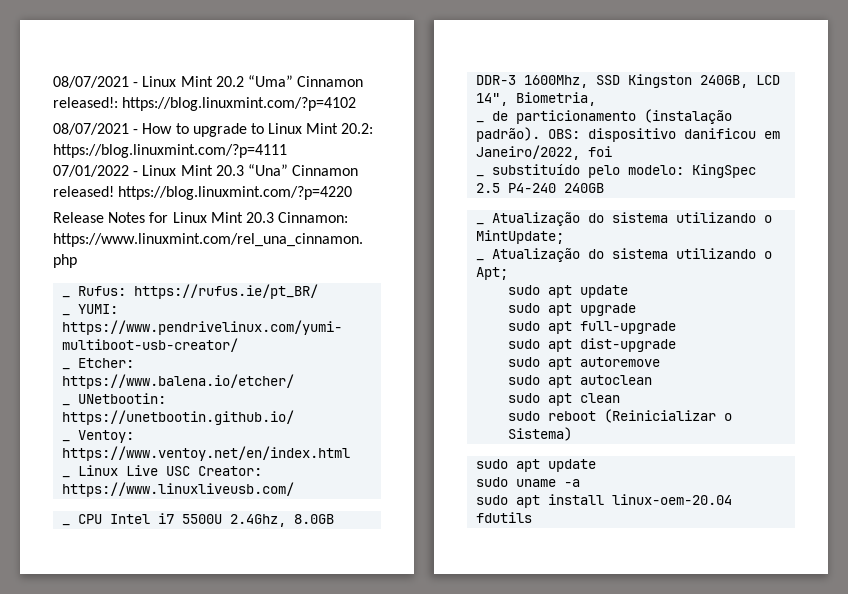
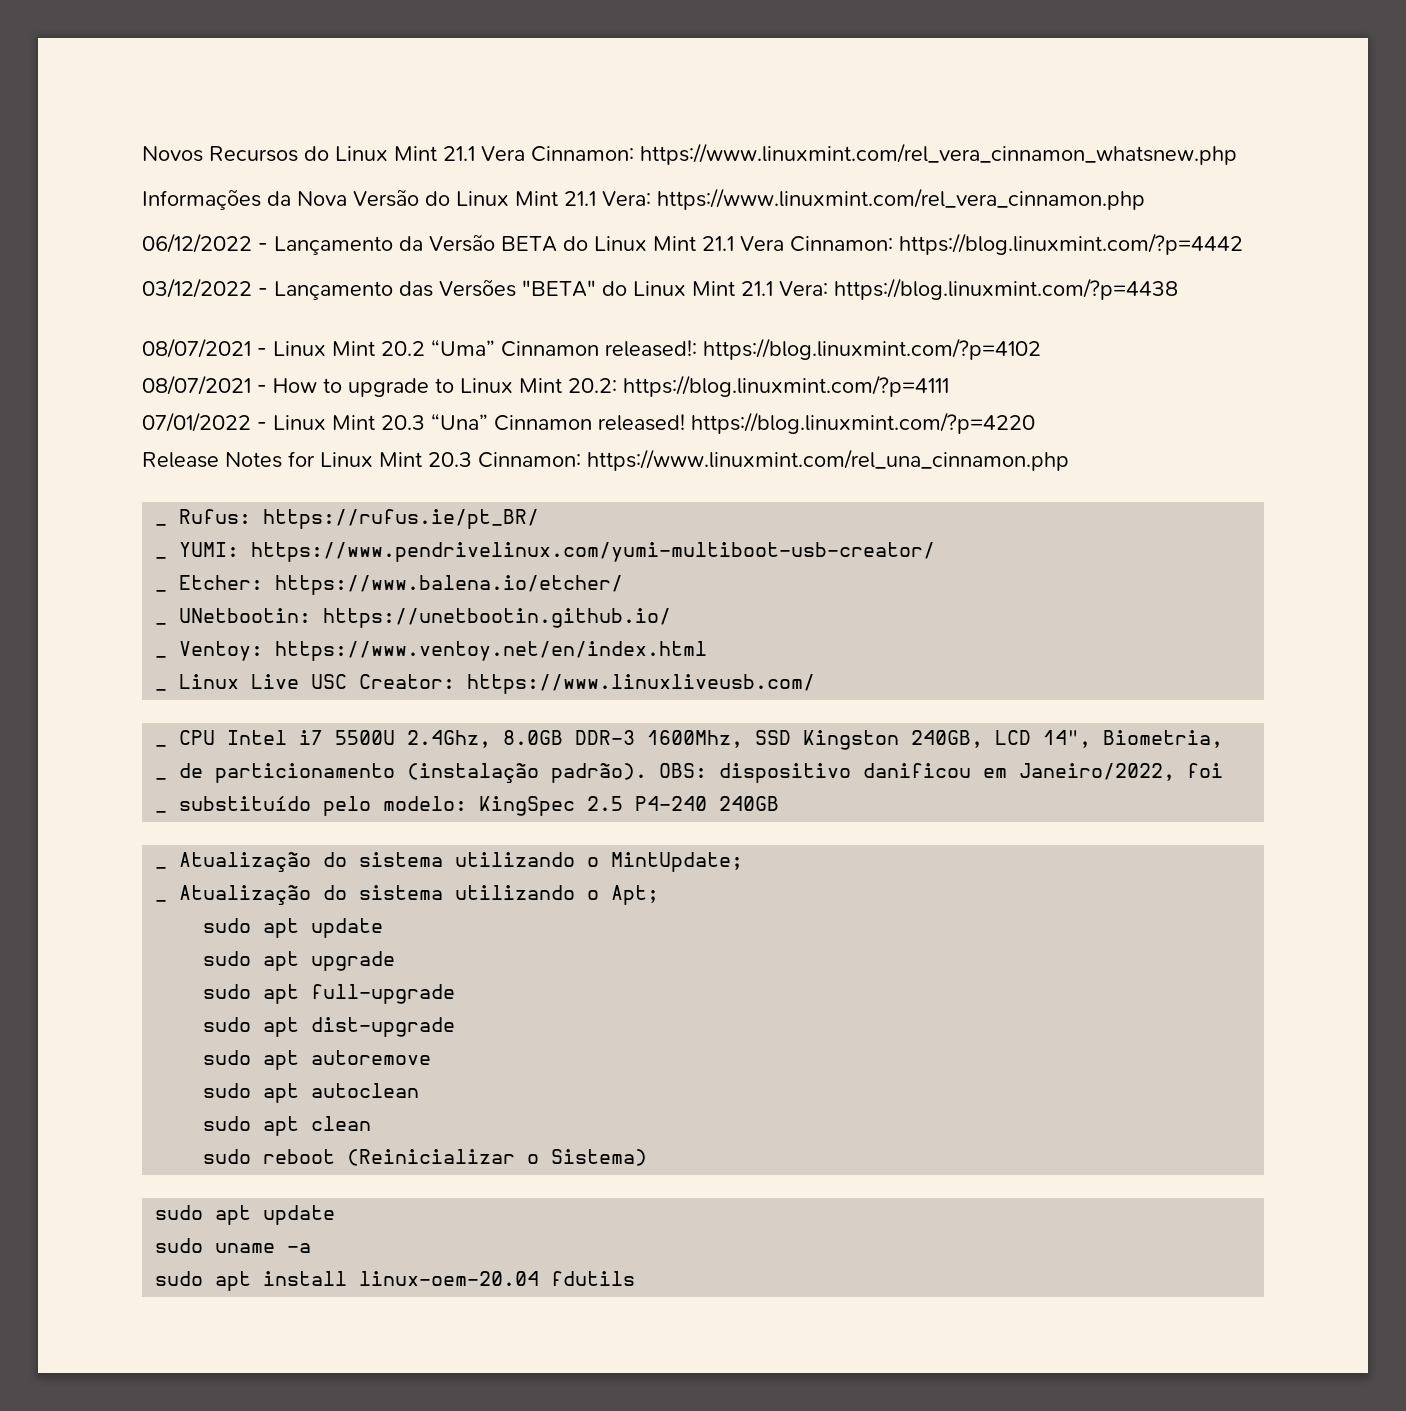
+ Novos Recursos do Linux Mint 21.1 Vera Cinnamon: https://www.linuxmint.com/rel_vera_cinnamon_whatsnew.php
+ Informações da Nova Versão do Linux Mint 21.1 Vera: https://www.linuxmint.com/rel_vera_cinnamon.php
+ 06/12/2022 - Lançamento da Versão BETA do Linux Mint 21.1 Vera Cinnamon: https://blog.linuxmint.com/?p=4442
+ 03/12/2022 - Lançamento das Versões "BETA" do Linux Mint 21.1 Vera: https://blog.linuxmint.com/?p=4438

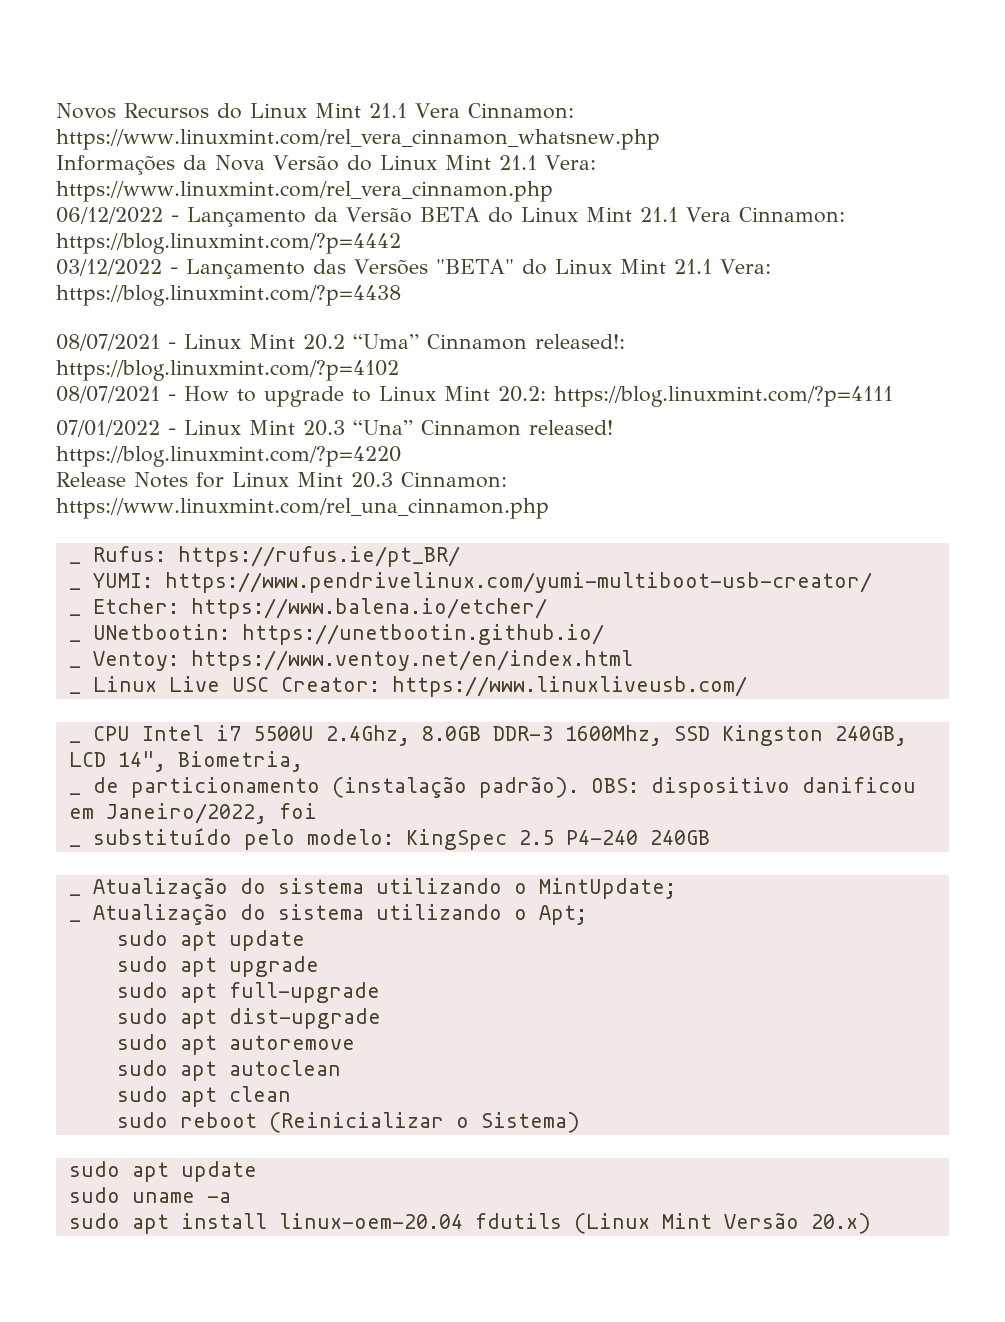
- sudo apt install linux-oem-20.04 fdutils
+ sudo apt install linux-oem-20.04 fdutils (Linux Mint Versão 20.x)

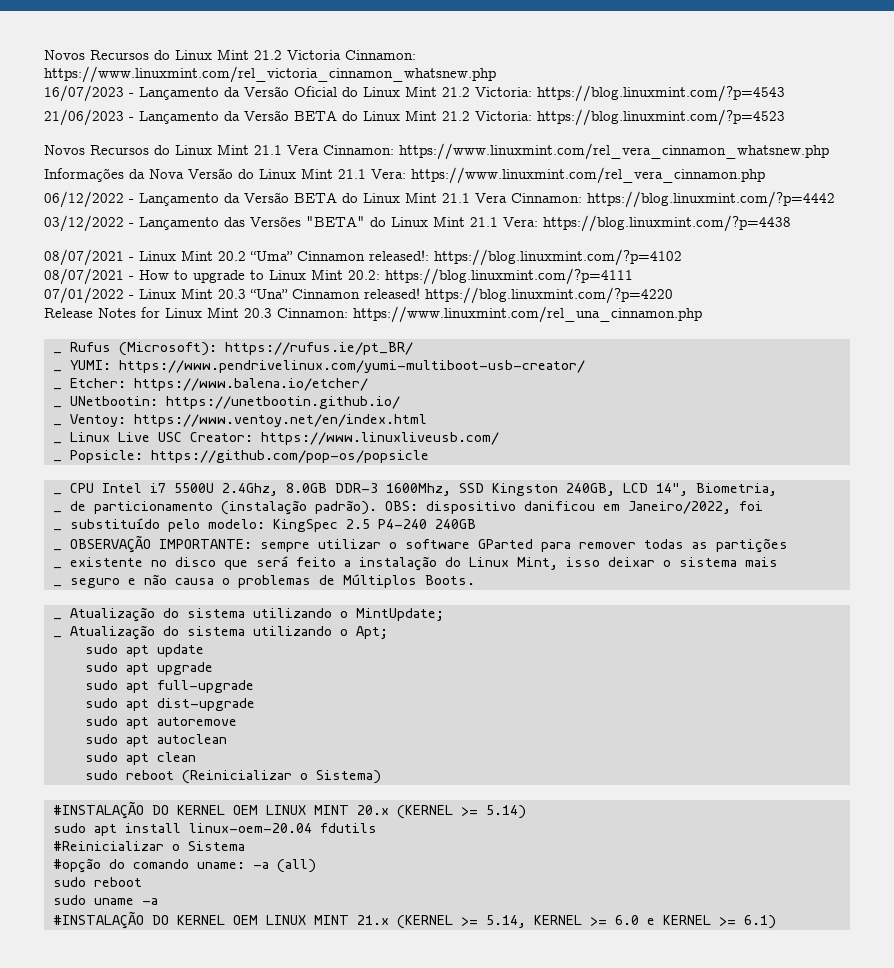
+ Novos Recursos do Linux Mint 21.2 Victoria Cinnamon: https://www.linuxmint.com/rel_victoria_cinnamon_whatsnew.php
+ 16/07/2023 - Lançamento da Versão Oficial do Linux Mint 21.2 Victoria: https://blog.linuxmint.com/?p=4543
+ 21/06/2023 - Lançamento da Versão BETA do Linux Mint 21.2 Victoria: https://blog.linuxmint.com/?p=4523
- _ Rufus: https://rufus.ie/pt_BR/
+ _ Rufus (Microsoft): https://rufus.ie/pt_BR/
+ _ Popsicle: https://github.com/pop-os/popsicle
+ _ OBSERVAÇÃO IMPORTANTE: sempre utilizar o software GParted para remover todas as partições
+ _ existente no disco que será feito a instalação do Linux Mint, isso deixar o sistema mais
+ _ seguro e não causa o problemas de Múltiplos Boots.
  sudo reboot (Reinicializar o Sistema)
- sudo apt update
- sudo uname -a
+ #INSTALAÇÃO DO KERNEL OEM LINUX MINT 20.x (KERNEL >= 5.14)
- sudo apt install linux-oem-20.04 fdutils (Linux Mint Versão 20.x)
+ sudo apt install linux-oem-20.04 fdutils
+ #Reinicializar o Sistema
+ #opção do comando uname: -a (all)
+ sudo reboot
+ sudo uname -a
+ #INSTALAÇÃO DO KERNEL OEM LINUX MINT 21.x (KERNEL >= 5.14, KERNEL >= 6.0 e KERNEL >= 6.1)

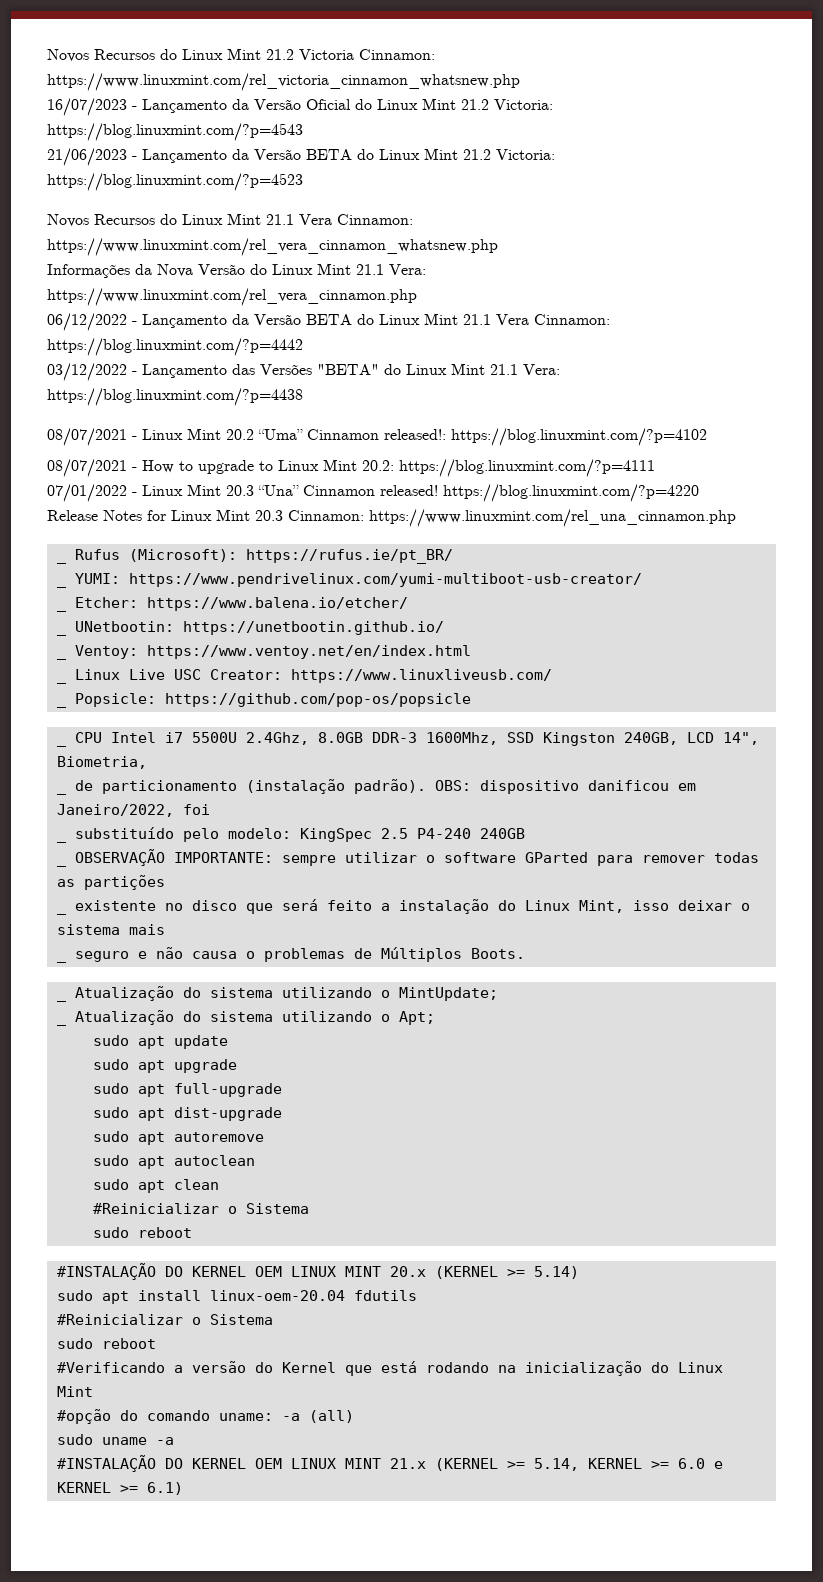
  sudo apt clean
- sudo reboot (Reinicializar o Sistema)
+ #Reinicializar o Sistema
+ sudo reboot
  sudo apt install linux-oem-20.04 fdutils
  #Reinicializar o Sistema
+ sudo reboot
+ #Verificando a versão do Kernel que está rodando na inicialização do Linux Mint
  #opção do comando uname: -a (all)
- sudo reboot

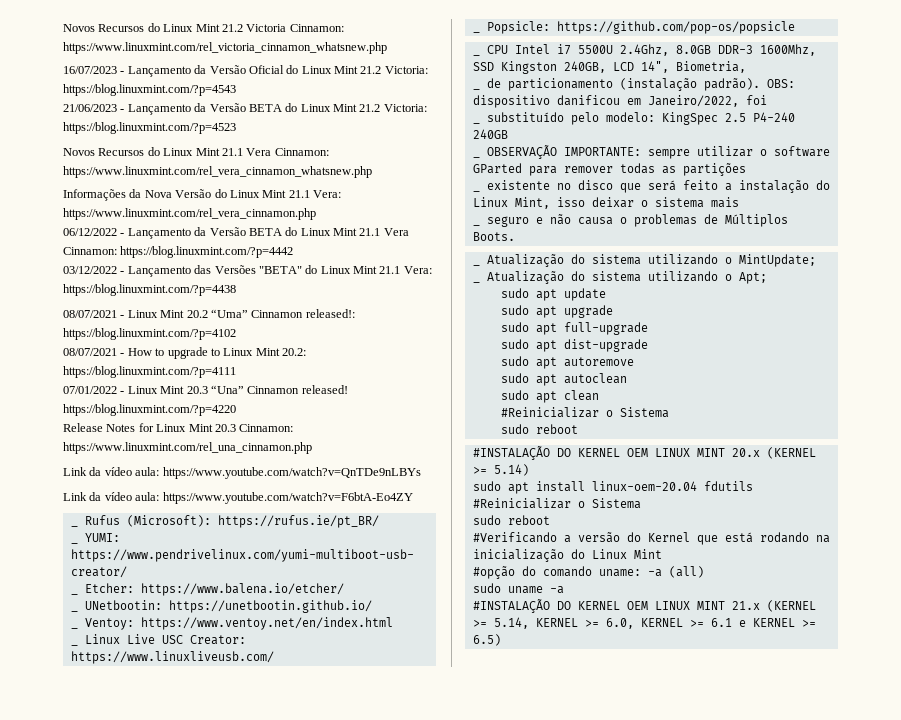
+ Link da vídeo aula: https://www.youtube.com/watch?v=QnTDe9nLBYs
+ Link da vídeo aula: https://www.youtube.com/watch?v=F6btA-Eo4ZY
- #INSTALAÇÃO DO KERNEL OEM LINUX MINT 21.x (KERNEL >= 5.14, KERNEL >= 6.0 e KERNEL >= 6.1)
+ #INSTALAÇÃO DO KERNEL OEM LINUX MINT 21.x (KERNEL >= 5.14, KERNEL >= 6.0, KERNEL >= 6.1 e KERNEL >= 6.5)

